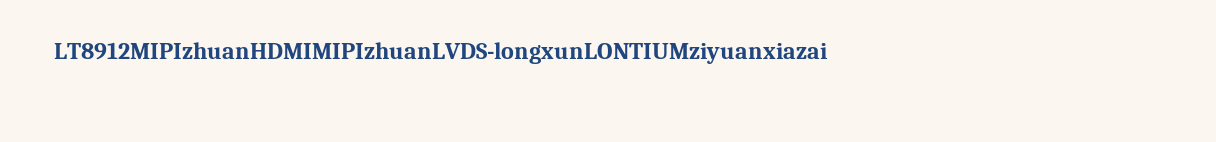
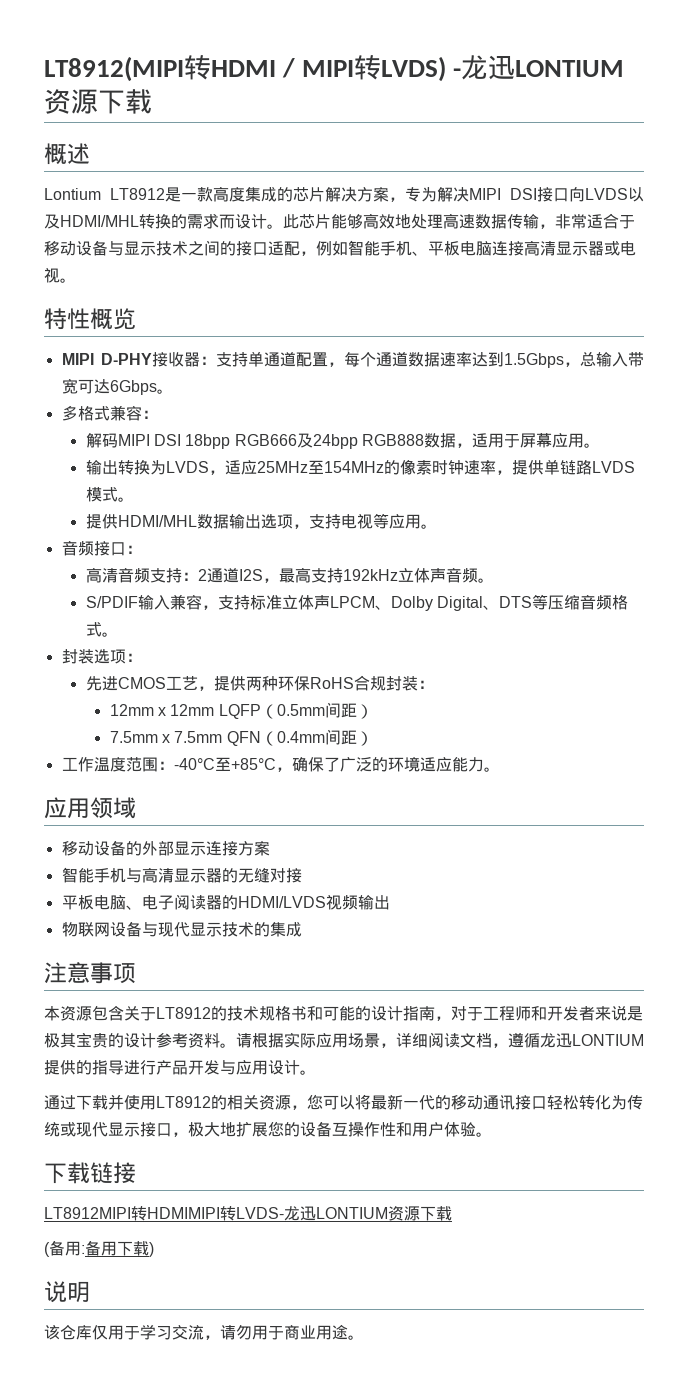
- LT8912MIPIzhuanHDMIMIPIzhuanLVDS-longxunLONTIUMziyuanxiazai
+ LT8912(MIPI转HDMI / MIPI转LVDS) -龙迅LONTIUM资源下载
+ 概述
+ Lontium LT8912是一款高度集成的芯片解决方案，专为解决MIPI DSI接口向LVDS以及HDMI/MHL转换的需求而设计。此芯片能够高效地处理高速数据传输，非常适合于移动设备与显示技术之间的接口适配，例如智能手机、平板电脑连接高清显示器或电视。
+ 特性概览
+ MIPI D-PHY接收器：支持单通道配置，每个通道数据速率达到1.5Gbps，总输入带宽可达6Gbps。
+ 多格式兼容：
+ 解码MIPI DSI 18bpp RGB666及24bpp RGB888数据，适用于屏幕应用。
+ 输出转换为LVDS，适应25MHz至154MHz的像素时钟速率，提供单链路LVDS模式。
+ 提供HDMI/MHL数据输出选项，支持电视等应用。
+ 音频接口：
+ 高清音频支持：2通道I2S，最高支持192kHz立体声音频。
+ S/PDIF输入兼容，支持标准立体声LPCM、Dolby Digital、DTS等压缩音频格式。
+ 封装选项：
+ 先进CMOS工艺，提供两种环保RoHS合规封装：
+ 12mm x 12mm LQFP（0.5mm间距）
+ 7.5mm x 7.5mm QFN（0.4mm间距）
+ 工作温度范围：-40°C至+85°C，确保了广泛的环境适应能力。
+ 应用领域
+ 移动设备的外部显示连接方案
+ 智能手机与高清显示器的无缝对接
+ 平板电脑、电子阅读器的HDMI/LVDS视频输出
+ 物联网设备与现代显示技术的集成
+ 注意事项
+ 本资源包含关于LT8912的技术规格书和可能的设计指南，对于工程师和开发者来说是极其宝贵的设计参考资料。请根据实际应用场景，详细阅读文档，遵循龙迅LONTIUM提供的指导进行产品开发与应用设计。
+ 通过下载并使用LT8912的相关资源，您可以将最新一代的移动通讯接口轻松转化为传统或现代显示接口，极大地扩展您的设备互操作性和用户体验。
+ 下载链接
+ LT8912MIPI转HDMIMIPI转LVDS-龙迅LONTIUM资源下载
+ (备用:备用下载)
+ 说明
+ 该仓库仅用于学习交流，请勿用于商业用途。

